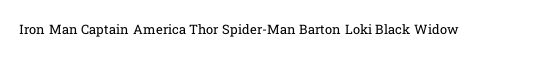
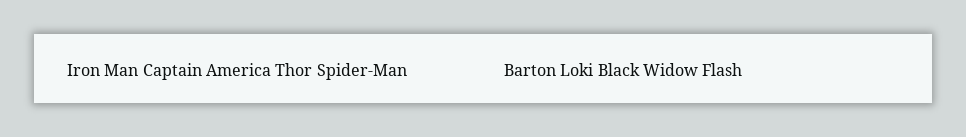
- Iron Man Captain America Thor Spider-Man Barton Loki Black Widow
+ Iron Man Captain America Thor Spider-Man Barton Loki Black Widow Flash

